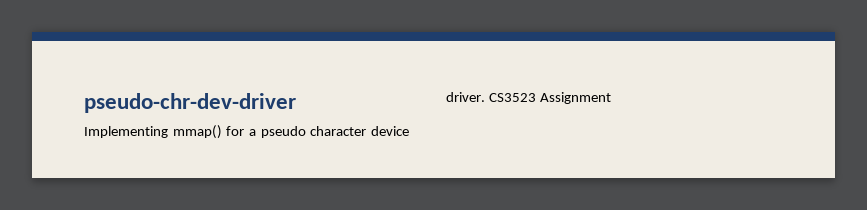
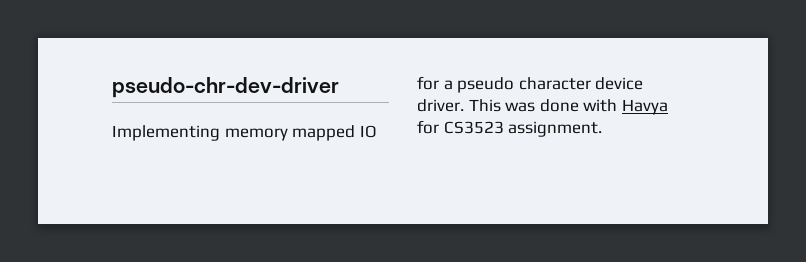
- Implementing mmap() for a pseudo character device driver.
+ Implementing memory mapped IO for a pseudo character device driver.
- CS3523 Assignment
+ This was done with Havya for CS3523 assignment.

